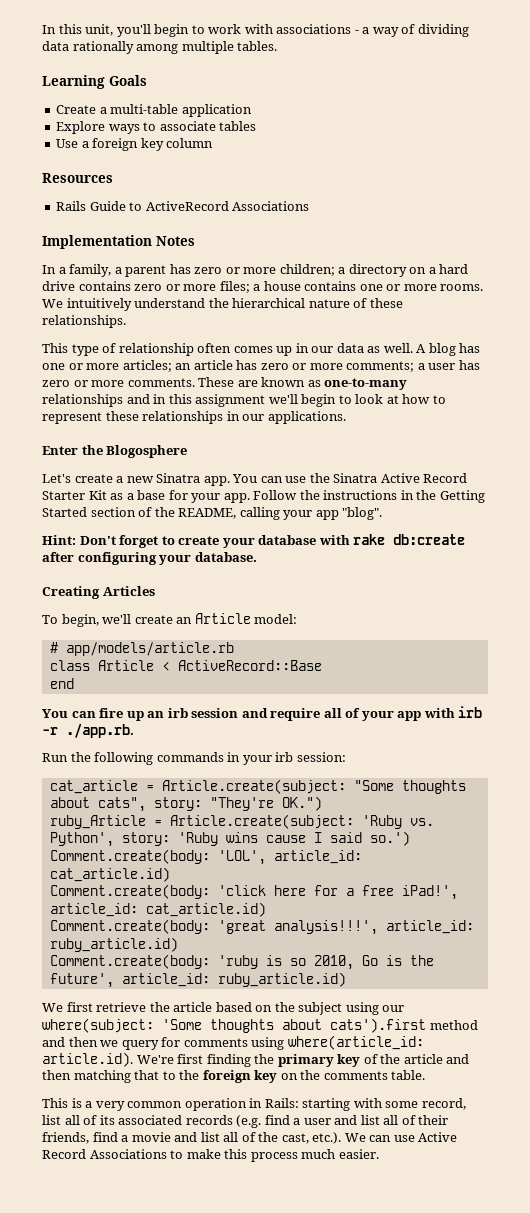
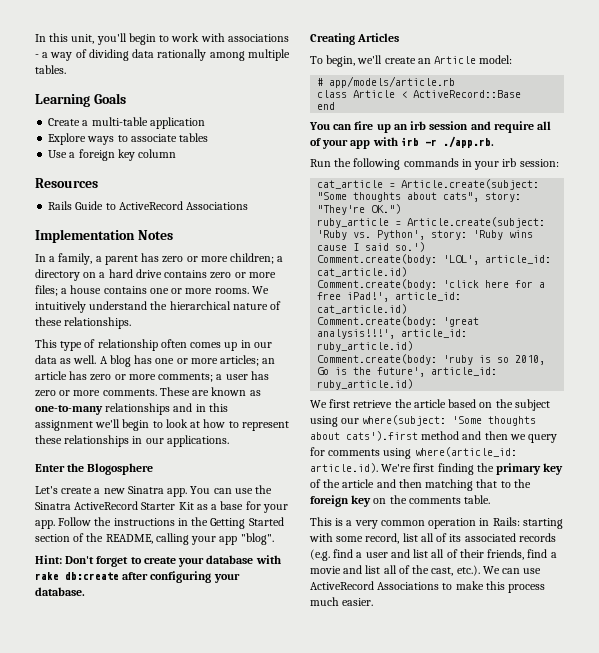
- You can use the Sinatra Active Record Starter Kit as a base for your app.
+ You can use the Sinatra ActiveRecord Starter Kit as a base for your app.
- ruby_Article = Article.create(subject: 'Ruby vs. Python', story: 'Ruby wins cause I said so.')
+ ruby_article = Article.create(subject: 'Ruby vs. Python', story: 'Ruby wins cause I said so.')
- This is a very common operation in Rails: starting with some record, list all of its associated records (e.g. find a user and list all of their friends, find a movie and list all of the cast, etc.). We can use Active Record Associations to make this process much easier.
+ This is a very common operation in Rails: starting with some record, list all of its associated records (e.g. find a user and list all of their friends, find a movie and list all of the cast, etc.). We can use ActiveRecord Associations to make this process much easier.

